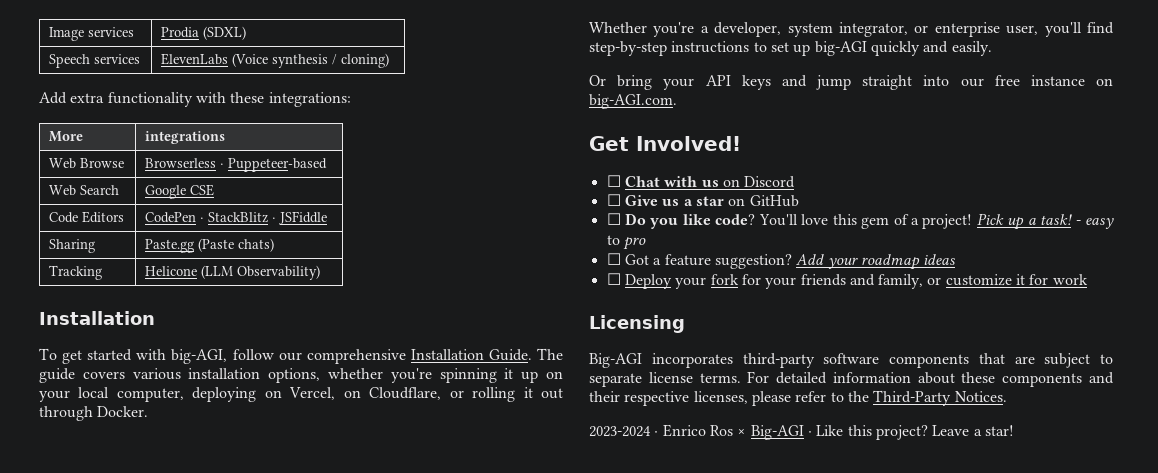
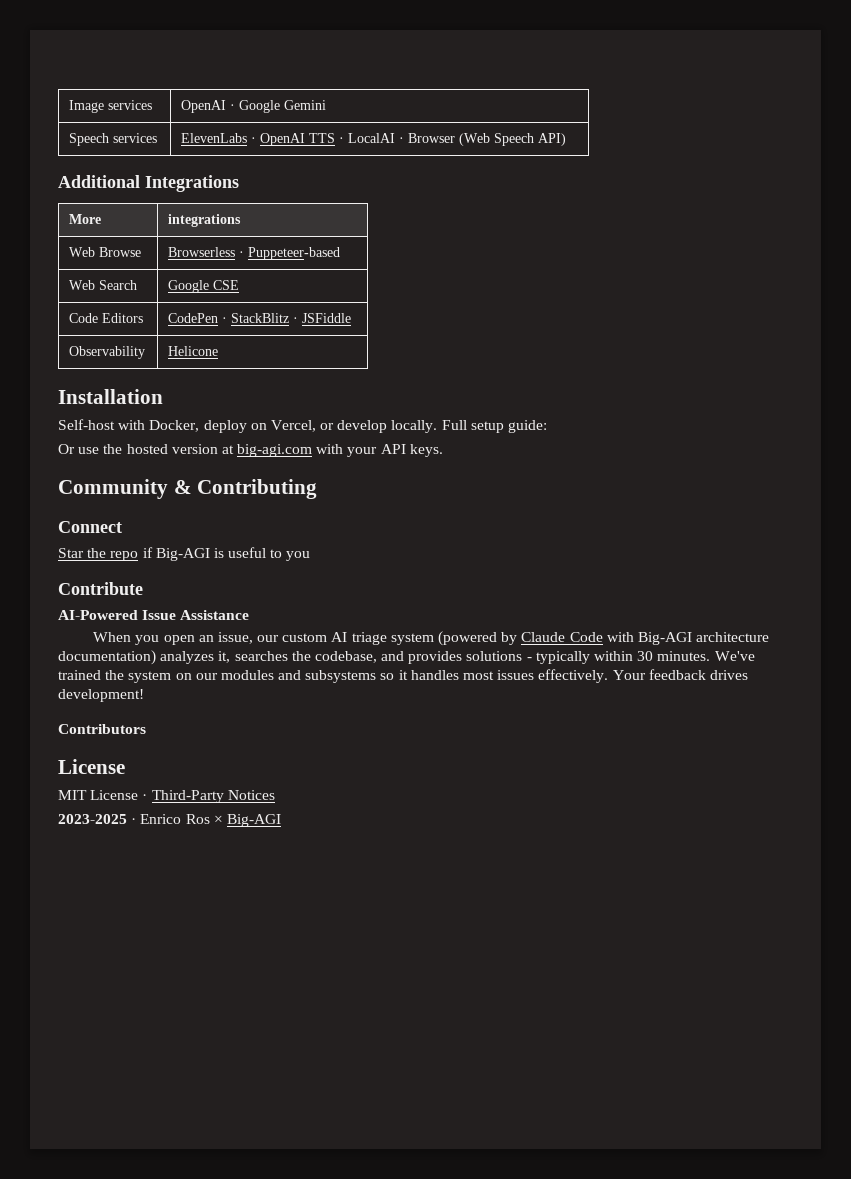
- Image services | Prodia (SDXL)
+ Image services | OpenAI · Google Gemini
- Speech services | ElevenLabs (Voice synthesis / cloning)
- Add extra functionality with these integrations:
+ Speech services | ElevenLabs · OpenAI TTS · LocalAI · Browser (Web Speech API)
+ Additional Integrations
- Sharing | Paste.gg (Paste chats)
- Tracking | Helicone (LLM Observability)
+ Observability | Helicone
- To get started with big-AGI, follow our comprehensive Installation Guide. The guide covers various installation options, whether you're spinning it up on your local computer, deploying on Vercel, on Cloudflare, or rolling it out through Docker.
- Whether you're a developer, system integrator, or enterprise user, you'll find step-by-step instructions to set up big-AGI quickly and easily.
- Or bring your API keys and jump straight into our free instance on big-AGI.com.
- Get Involved!
- ☐ Chat with us on Discord
- ☐ Give us a star on GitHub
- ☐ Do you like code? You'll love this gem of a project! Pick up a task! - easy to pro
- ☐ Got a feature suggestion? Add your roadmap ideas
- ☐ Deploy your fork for your friends and family, or customize it for work
- Licensing
- Big-AGI incorporates third-party software components that are subject to separate license terms. For detailed information about these components and their respective licenses, please refer to the Third-Party Notices.
- 2023-2024 · Enrico Ros × Big-AGI · Like this project? Leave a star!
+ Self-host with Docker, deploy on Vercel, or develop locally. Full setup guide:
+ Or use the hosted version at big-agi.com with your API keys.
+ Community & Contributing
+ Connect
+ Star the repo if Big-AGI is useful to you
+ Contribute
+ AI-Powered Issue Assistance
+ When you open an issue, our custom AI triage system (powered by Claude Code with Big-AGI architecture documentation) analyzes it, searches the codebase, and provides solutions - typically within 30 minutes. We've trained the system on our modules and subsystems so it handles most issues effectively. Your feedback drives development!
+ Contributors
+ License
+ MIT License · Third-Party Notices
+ 2023-2025 · Enrico Ros × Big-AGI

